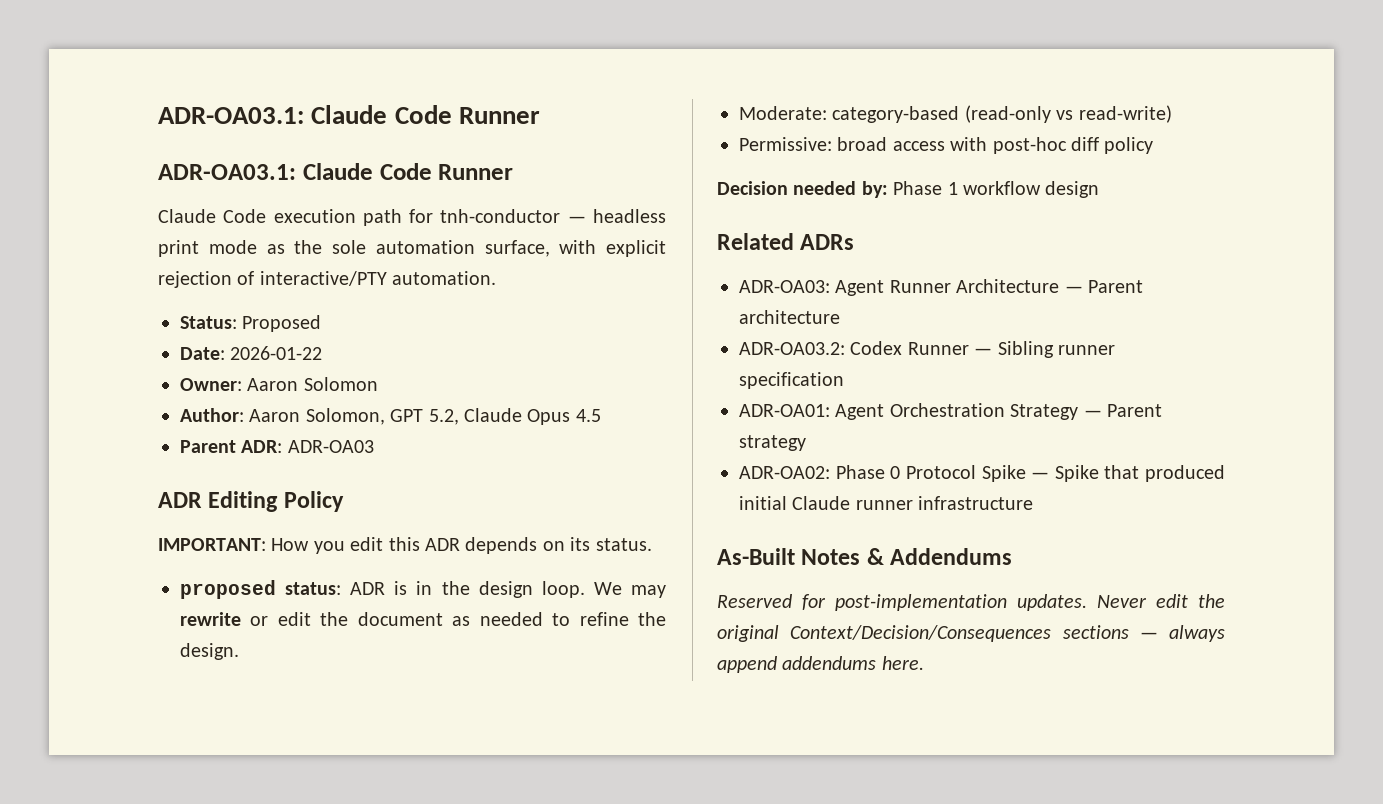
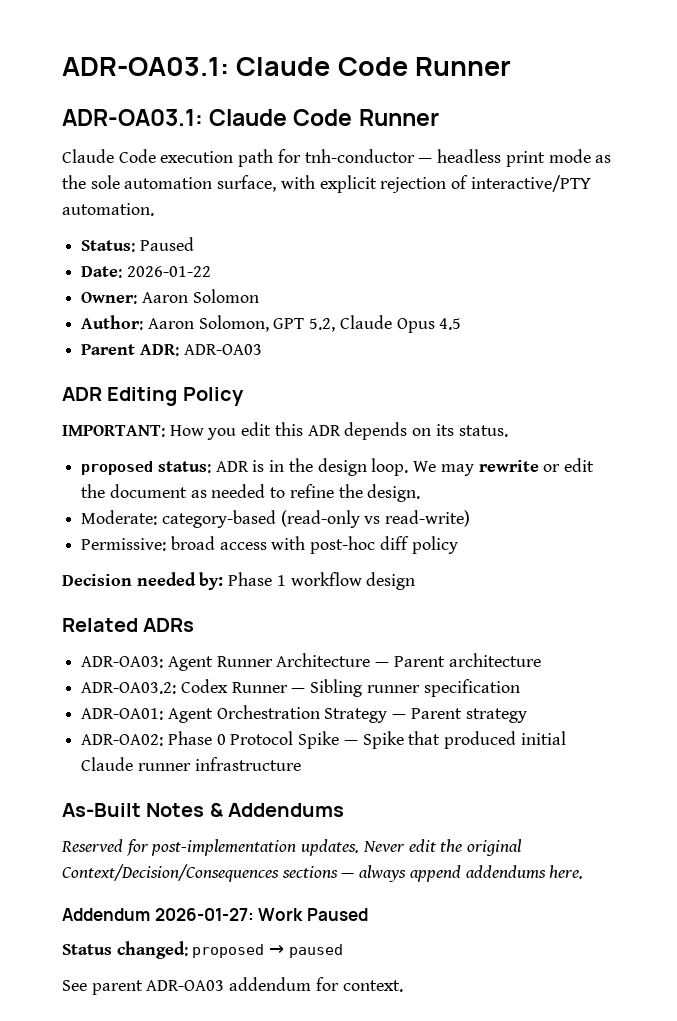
- Status: Proposed
+ Status: Paused
+ Addendum 2026-01-27: Work Paused
+ Status changed: proposed → paused
+ See parent ADR-OA03 addendum for context.

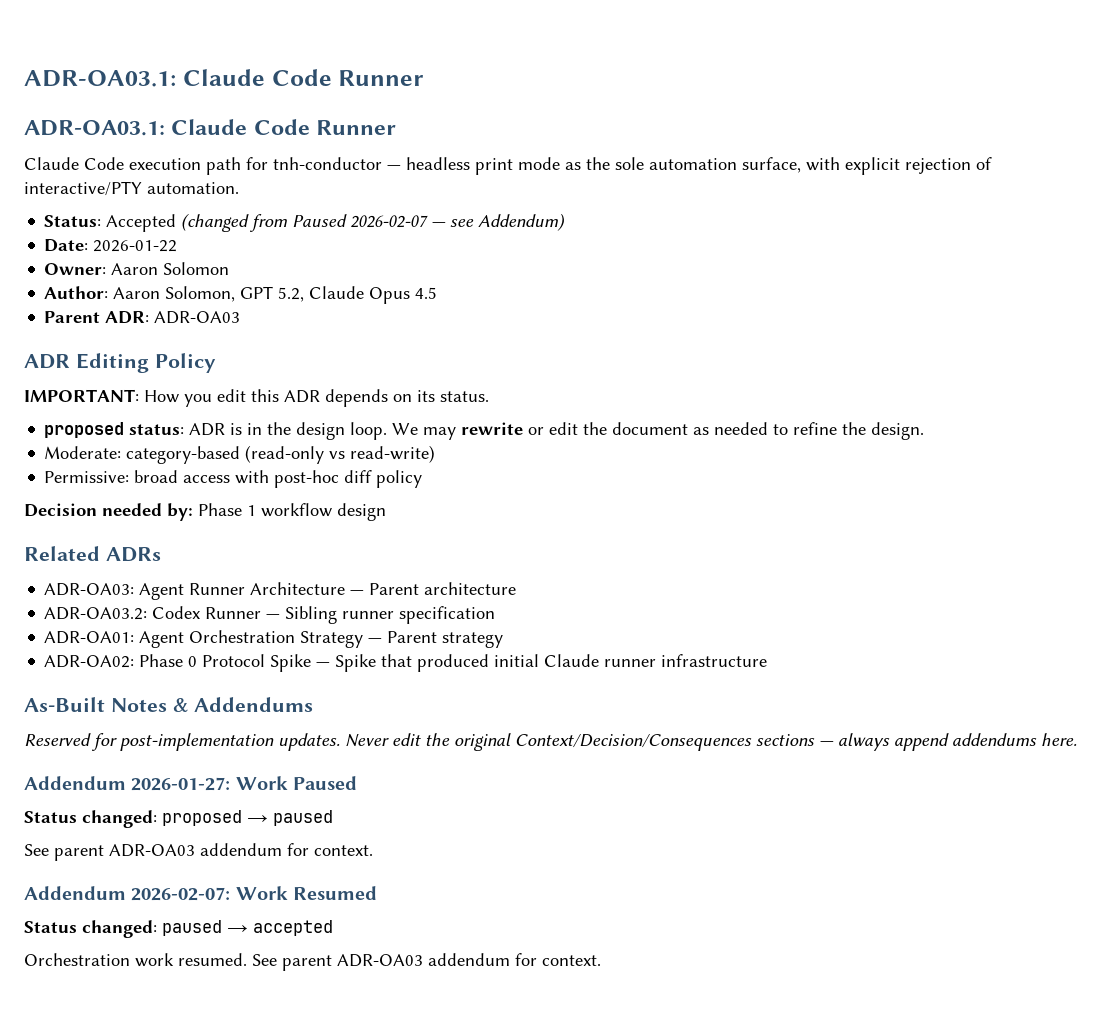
- Status: Paused
+ Status: Accepted (changed from Paused 2026-02-07 — see Addendum)
+ Addendum 2026-02-07: Work Resumed
+ Status changed: paused → accepted
+ Orchestration work resumed. See parent ADR-OA03 addendum for context.

